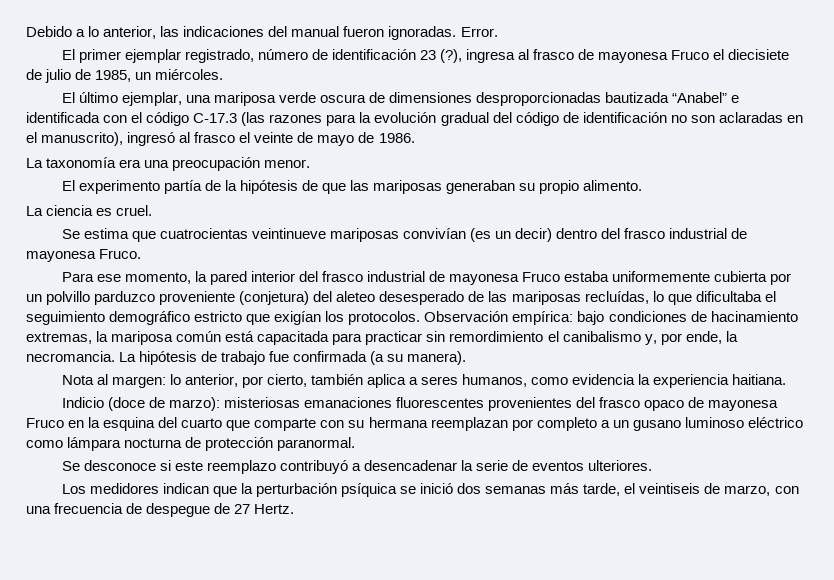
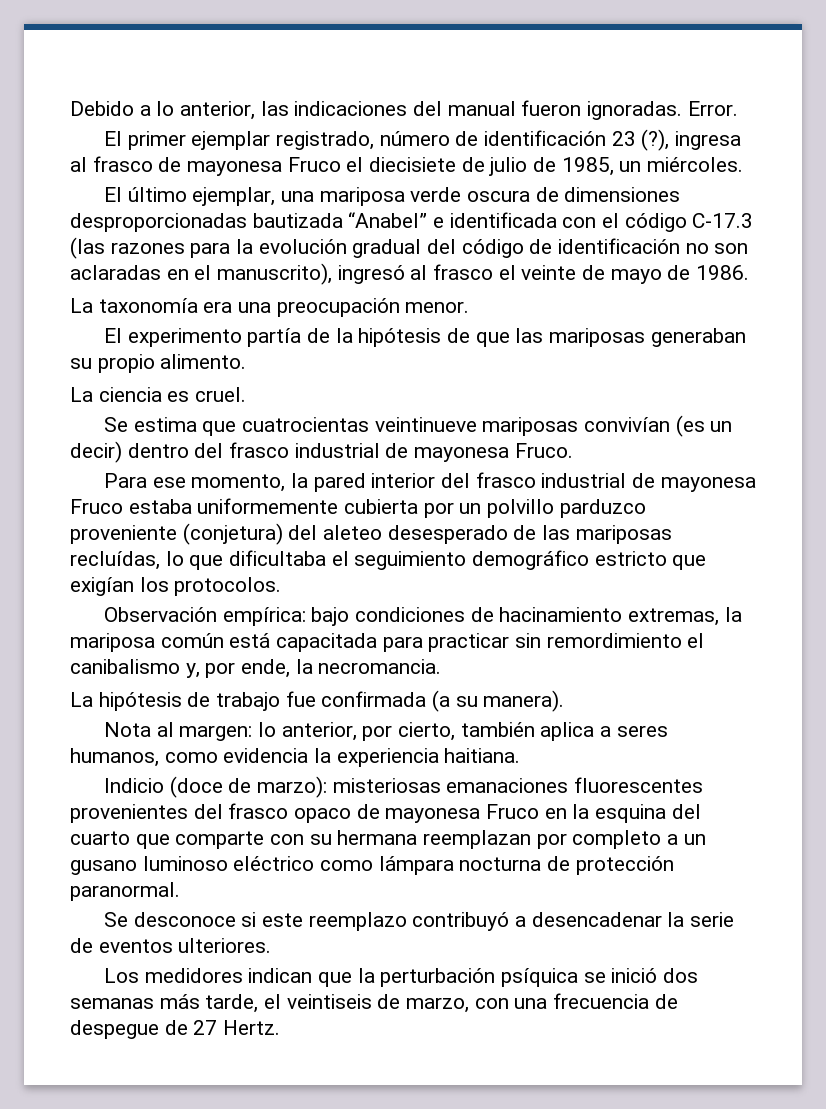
- Para ese momento, la pared interior del frasco industrial de mayonesa Fruco estaba uniformemente cubierta por un polvillo parduzco proveniente (conjetura) del aleteo desesperado de las mariposas recluídas, lo que dificultaba el seguimiento demográfico estricto que exigían los protocolos. Observación empírica:
+ Para ese momento, la pared interior del frasco industrial de mayonesa Fruco estaba uniformemente cubierta por un polvillo parduzco proveniente (conjetura) del aleteo desesperado de las mariposas recluídas, lo que dificultaba el seguimiento demográfico estricto que exigían los protocolos.
+ Observación empírica:
- bajo condiciones de hacinamiento extremas, la mariposa común está capacitada para practicar sin remordimiento el canibalismo y, por ende, la necromancia. La hipótesis de trabajo fue confirmada (a su manera).
+ bajo condiciones de hacinamiento extremas, la mariposa común está capacitada para practicar sin remordimiento el canibalismo y, por ende, la necromancia.
+ La hipótesis de trabajo fue confirmada (a su manera).

